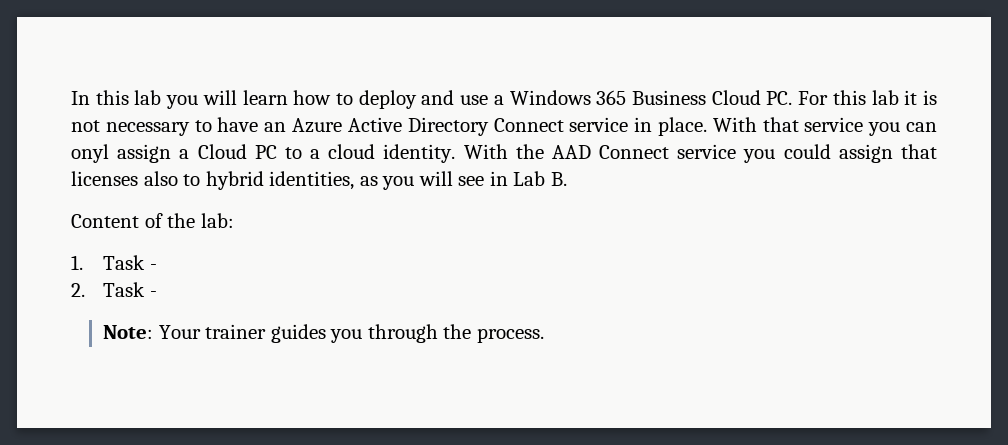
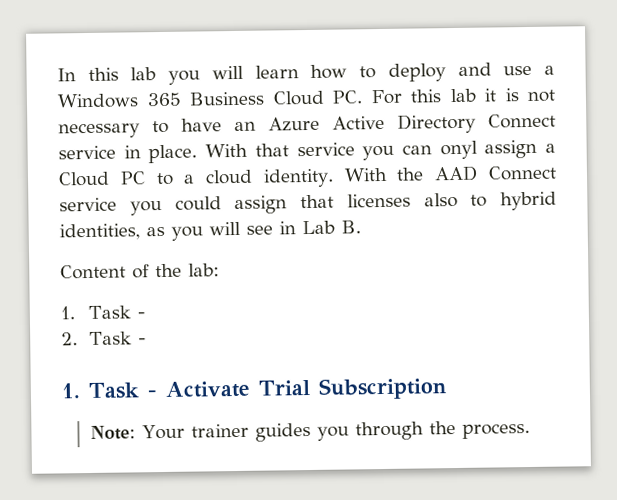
+ 1. Task - Activate Trial Subscription

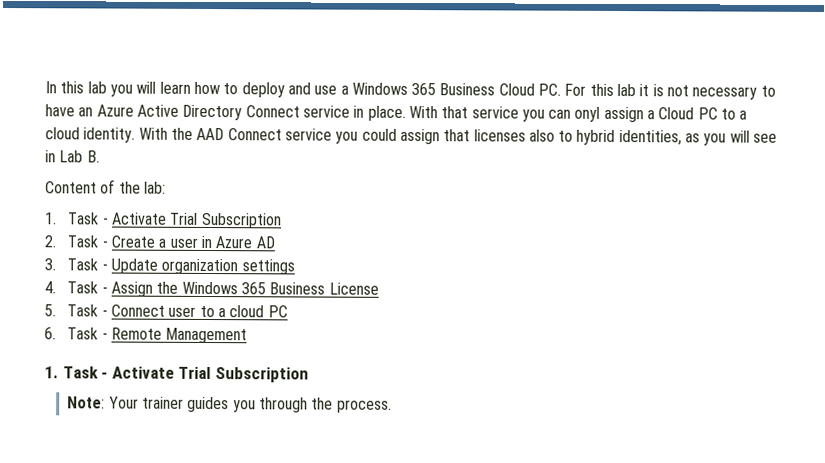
  Content of the lab:
- 1. Task -
+ 1. Task - Activate Trial Subscription
- 2. Task -
+ 2. Task - Create a user in Azure AD
+ 3. Task - Update organization settings
+ 4. Task - Assign the Windows 365 Business License
+ 5. Task - Connect user to a cloud PC
+ 6. Task - Remote Management

